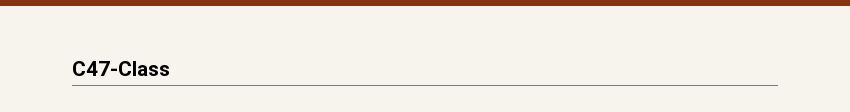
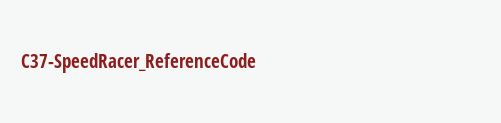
- C47-Class
+ C37-SpeedRacer_ReferenceCode

